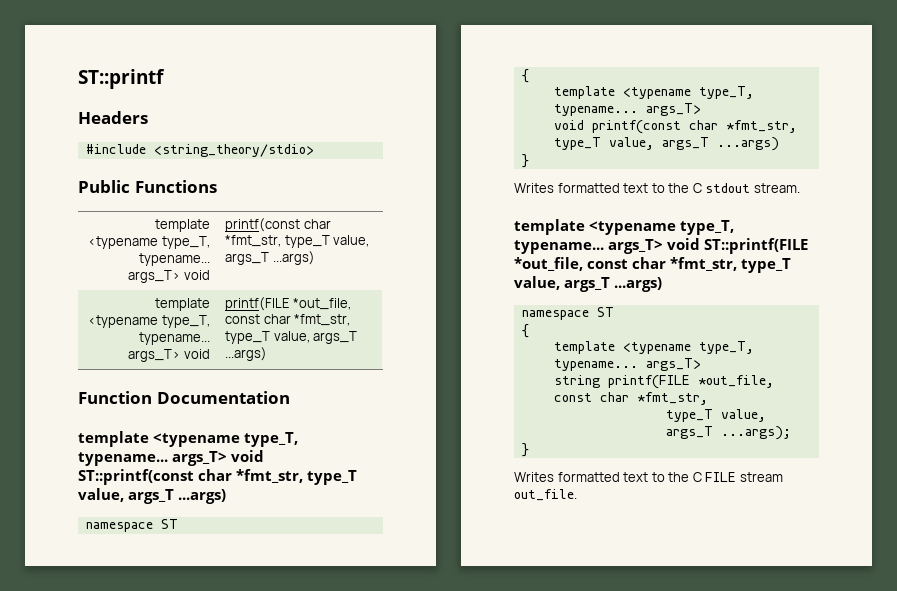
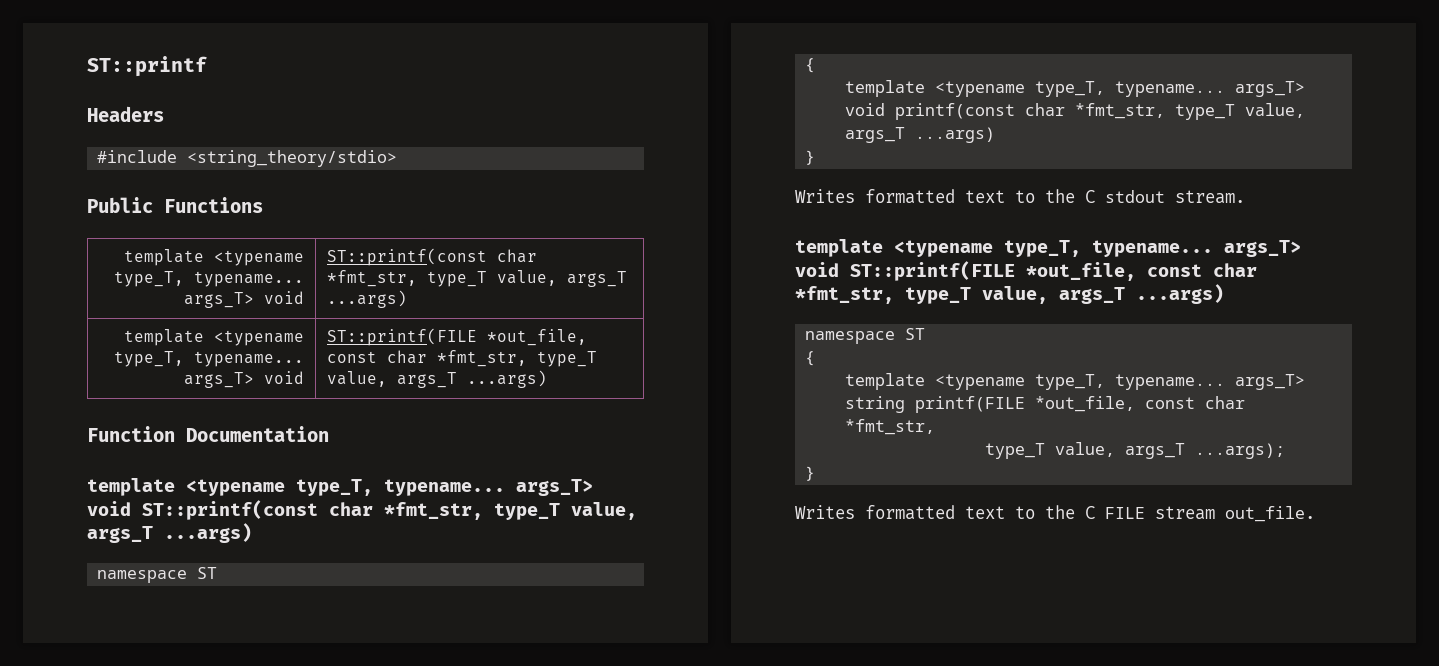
- template <typename type_T, typename... args_T> void | printf(const char *fmt_str, type_T value, args_T ...args)
+ template <typename type_T, typename... args_T> void | ST::printf(const char *fmt_str, type_T value, args_T ...args)
- template <typename type_T, typename... args_T> void | printf(FILE *out_file, const char *fmt_str, type_T value, args_T ...args)
+ template <typename type_T, typename... args_T> void | ST::printf(FILE *out_file, const char *fmt_str, type_T value, args_T ...args)

